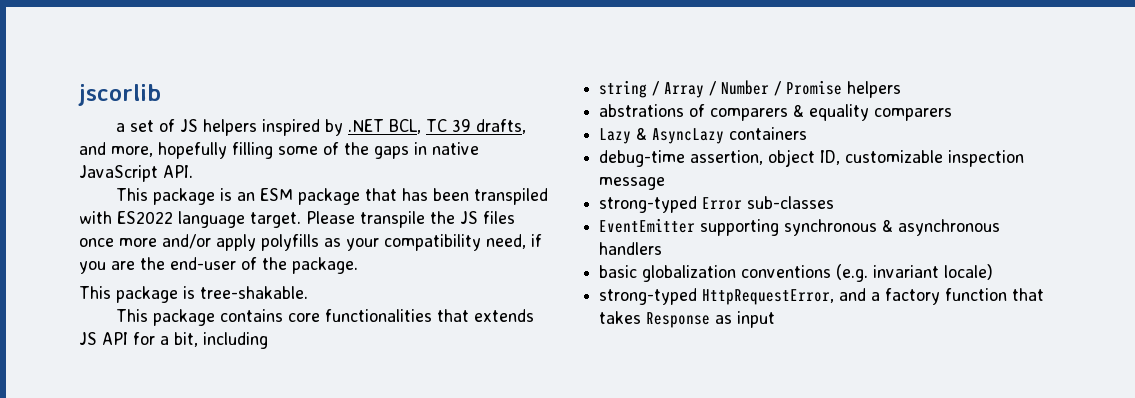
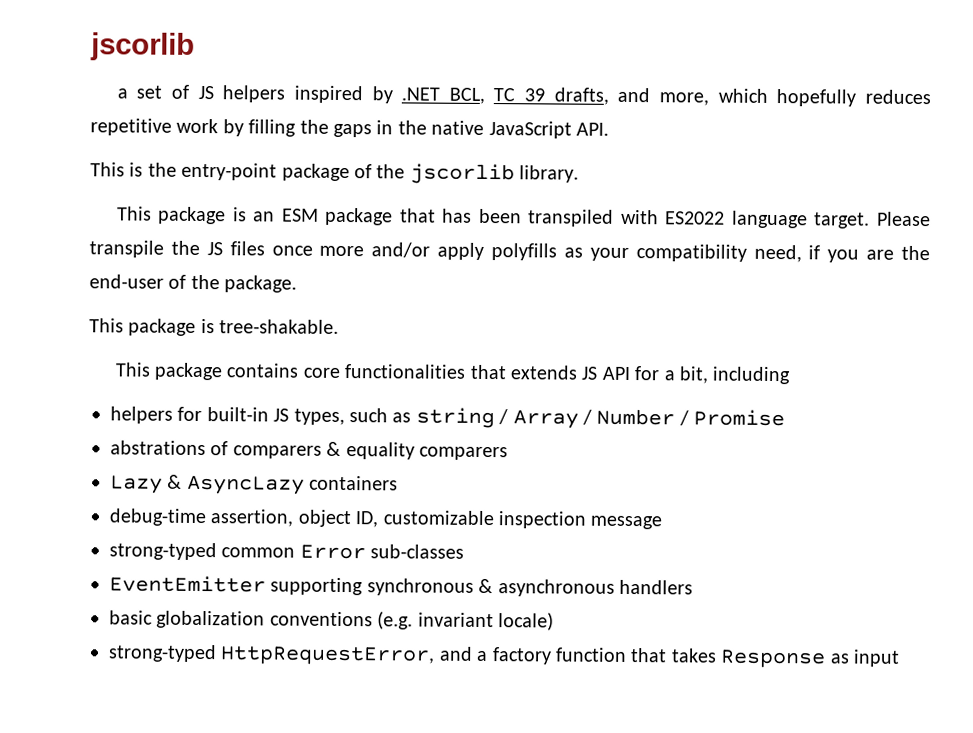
- a set of JS helpers inspired by .NET BCL, TC 39 drafts, and more, hopefully filling some of the gaps in native JavaScript API.
+ a set of JS helpers inspired by .NET BCL, TC 39 drafts, and more, which hopefully reduces repetitive work by filling the gaps in the native JavaScript API.
+ This is the entry-point package of the jscorlib library.
- string / Array / Number / Promise helpers
+ helpers for built-in JS types, such as string / Array / Number / Promise
- strong-typed Error sub-classes
+ strong-typed common Error sub-classes

